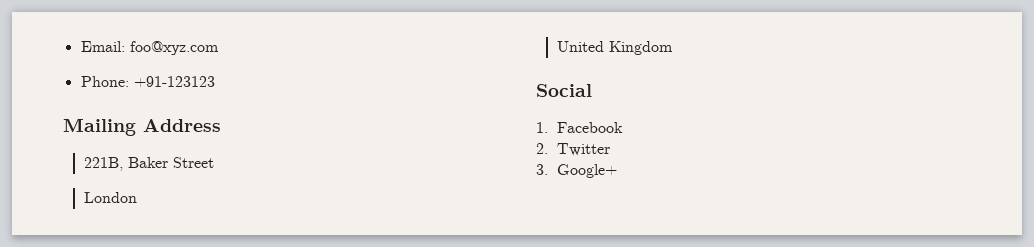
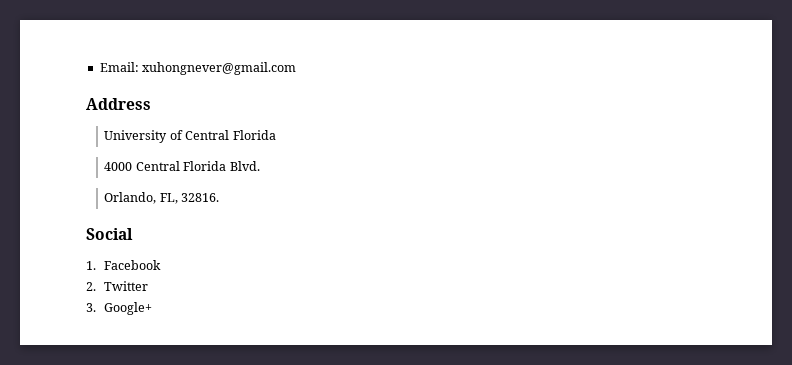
- Email: foo@xyz.com
- Phone: +91-123123
- Mailing Address
- 221B, Baker Street
- London
- United Kingdom
+ Email: xuhongnever@gmail.com
+ Address
+ University of Central Florida
+ 4000 Central Florida Blvd.
+ Orlando, FL, 32816.

